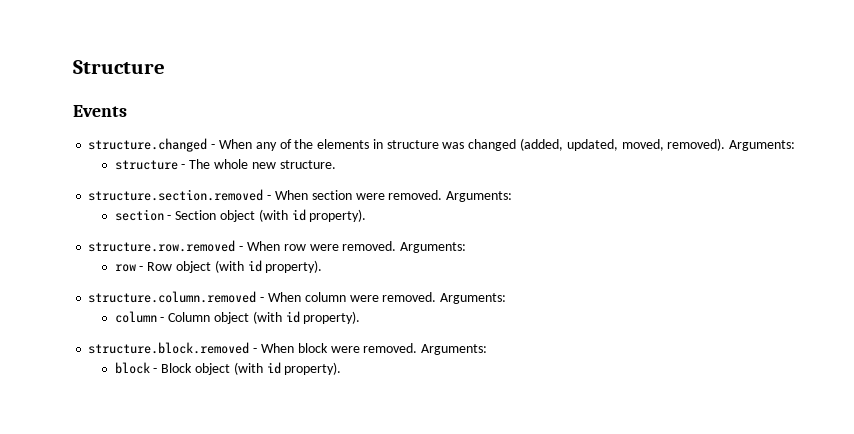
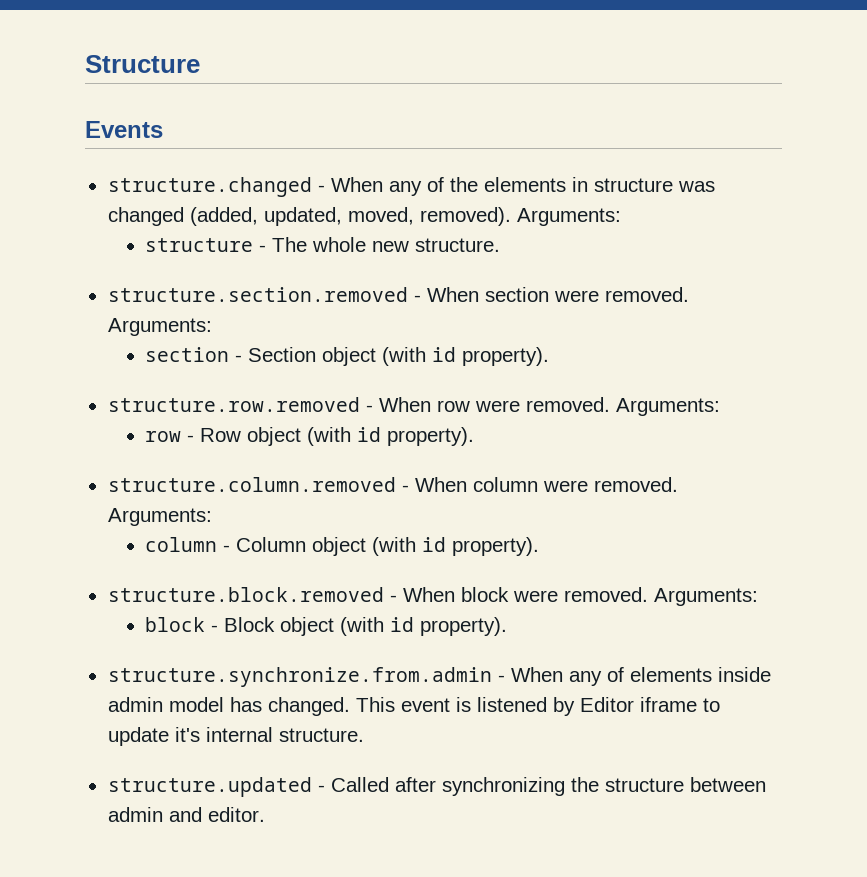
+ structure.synchronize.from.admin - When any of elements inside admin model has changed. This event is listened by Editor iframe to update it's internal structure.
+ structure.updated - Called after synchronizing the structure between admin and editor.

